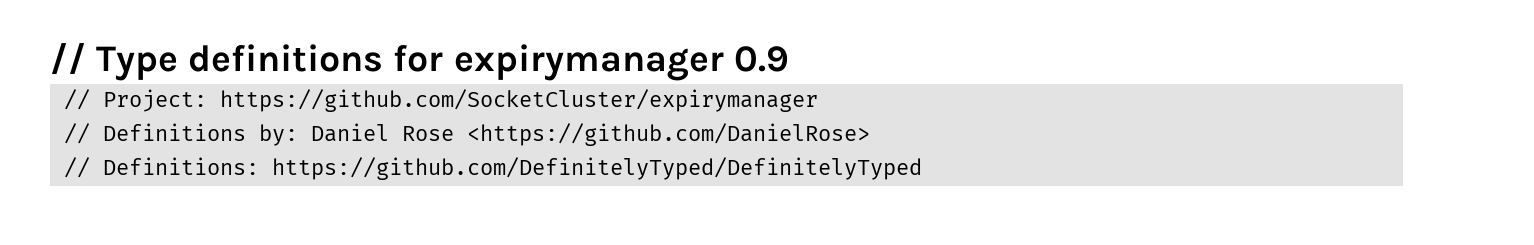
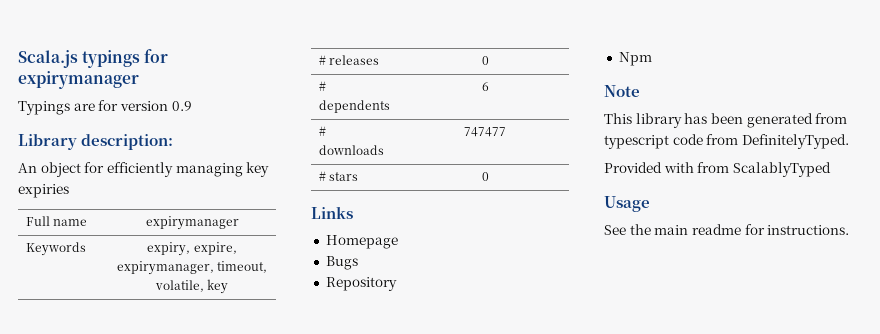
- // Type definitions for expirymanager 0.9
- // Project: https://github.com/SocketCluster/expirymanager
- // Definitions by: Daniel Rose <https://github.com/DanielRose>
- // Definitions: https://github.com/DefinitelyTyped/DefinitelyTyped
+ Scala.js typings for expirymanager
+ Typings are for version 0.9
+ Library description:
+ An object for efficiently managing key expiries
+ Full name | expirymanager
+ Keywords | expiry, expire, expirymanager, timeout, volatile, key
+ # releases | 0
+ # dependents | 6
+ # downloads | 747477
+ # stars | 0
+ Links
+ Homepage
+ Bugs
+ Repository
+ Npm
+ Note
+ This library has been generated from typescript code from DefinitelyTyped.
+ Provided with from ScalablyTyped
+ Usage
+ See the main readme for instructions.

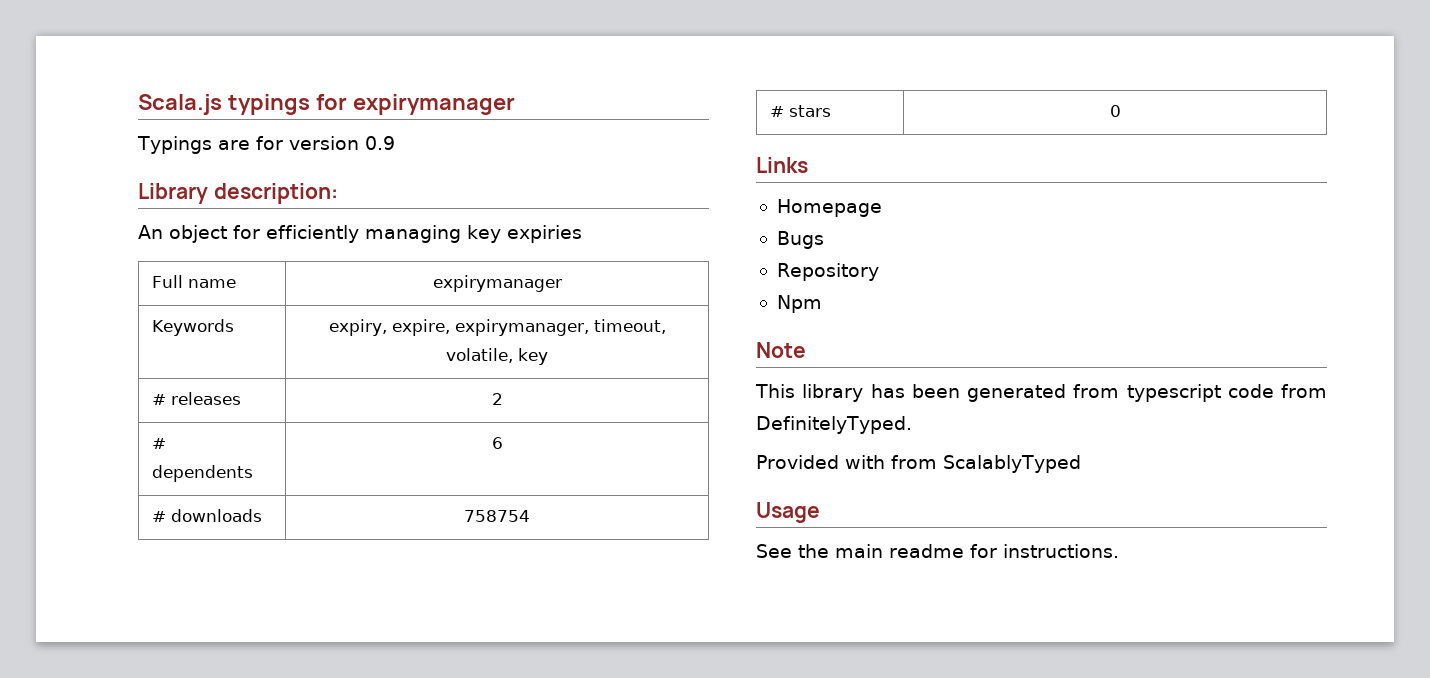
- # releases | 0
+ # releases | 2
- # downloads | 747477
+ # downloads | 758754

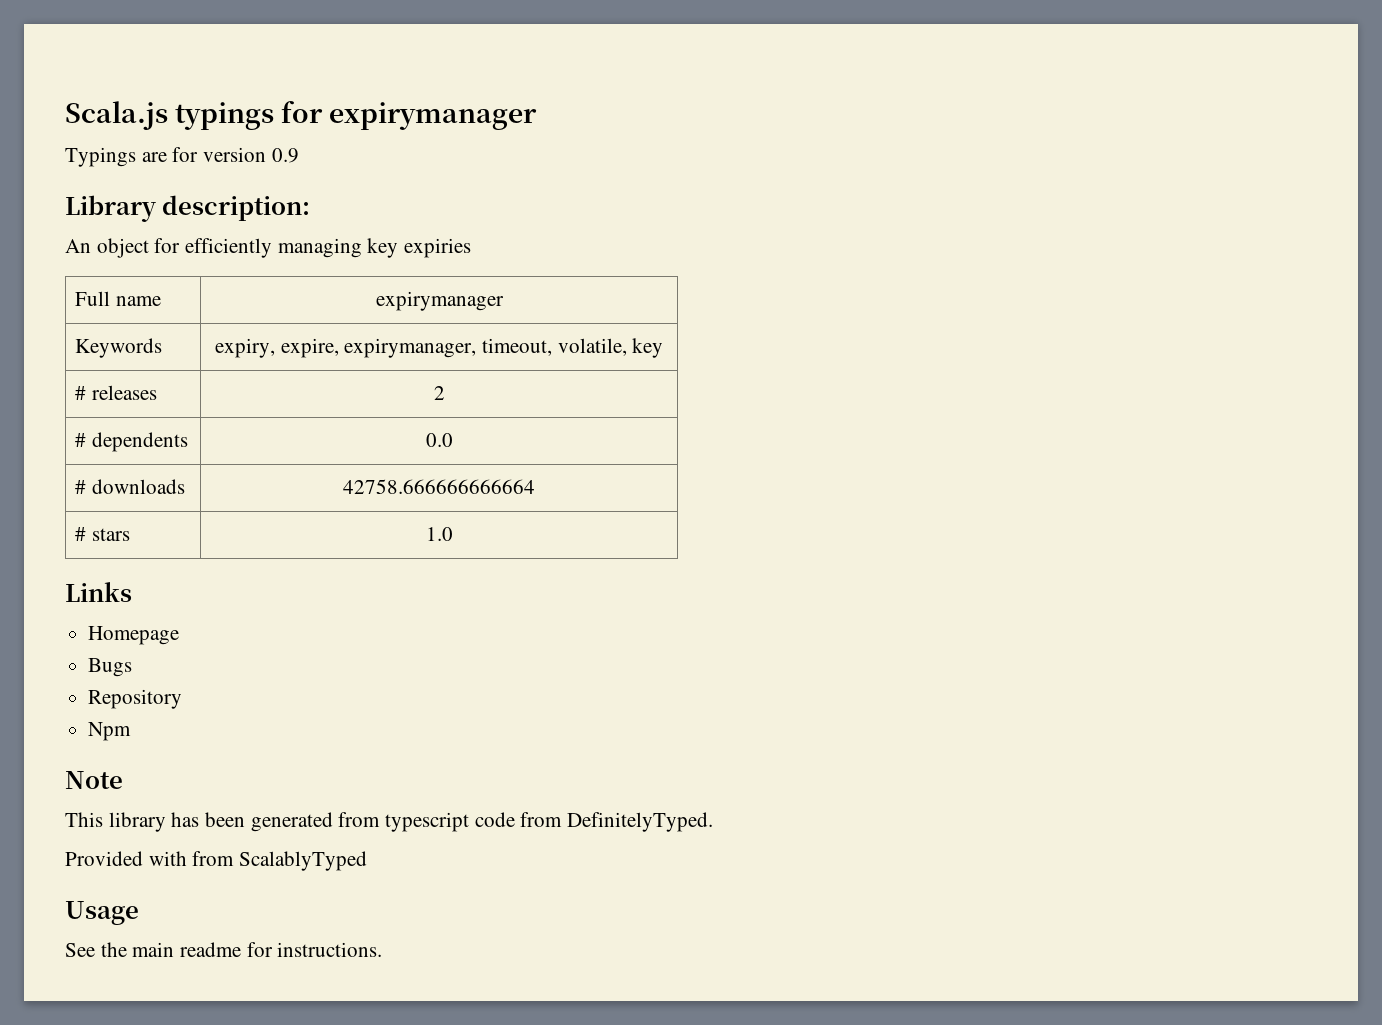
- # dependents | 6
+ # dependents | 0.0
- # downloads | 758754
+ # downloads | 42758.666666666664
- # stars | 0
+ # stars | 1.0

